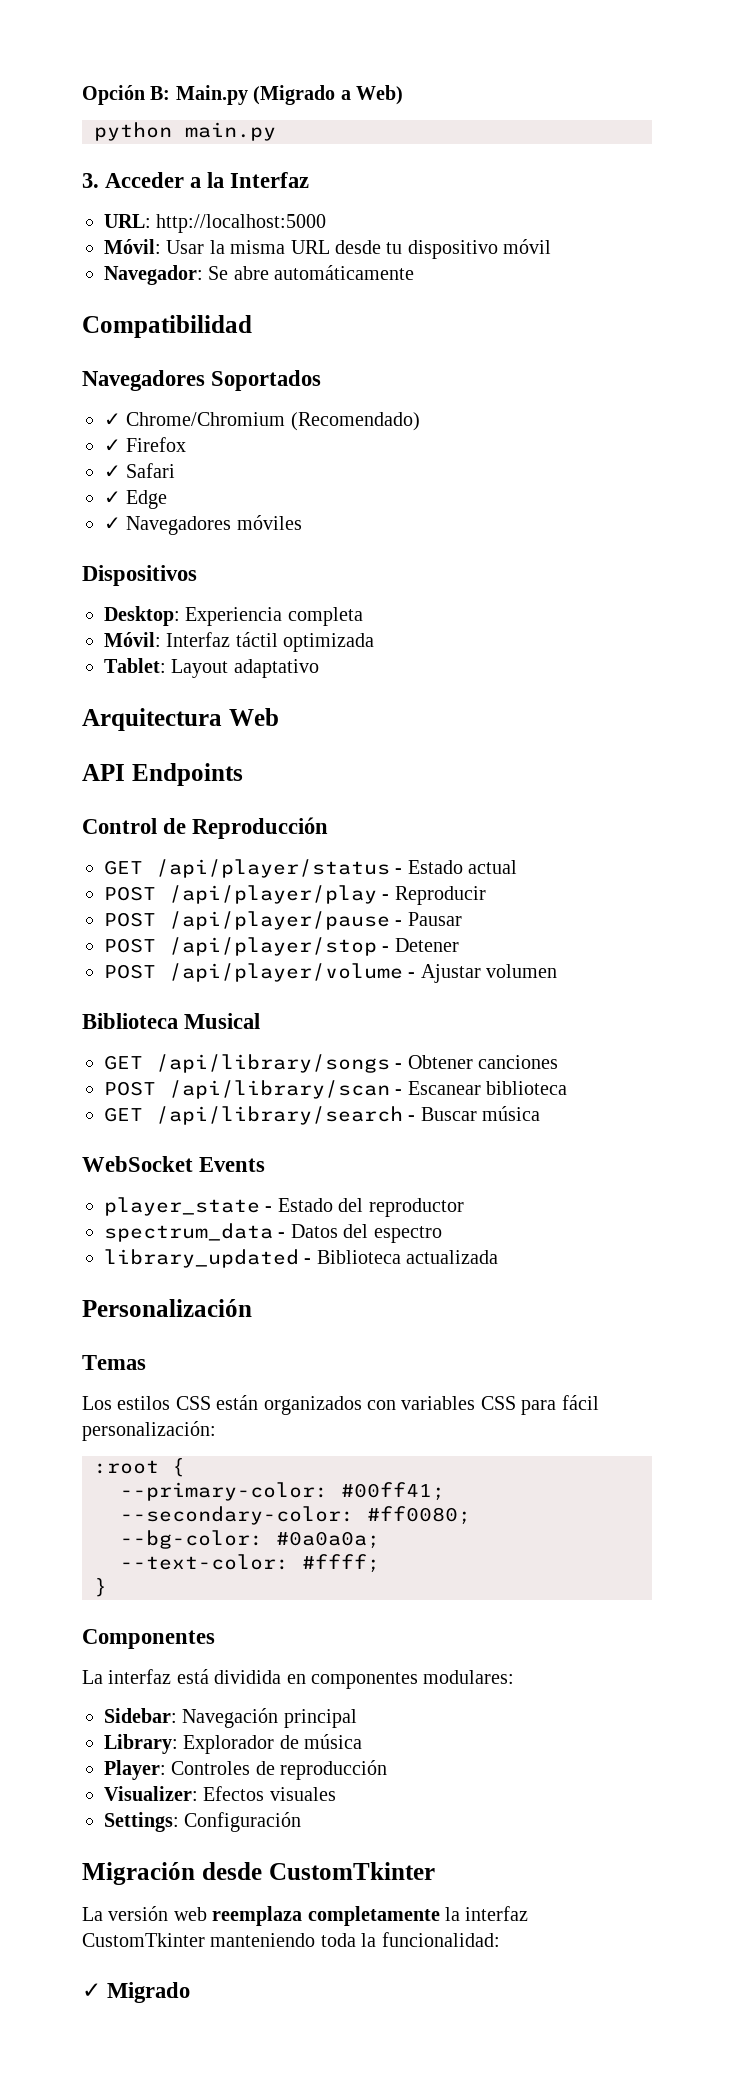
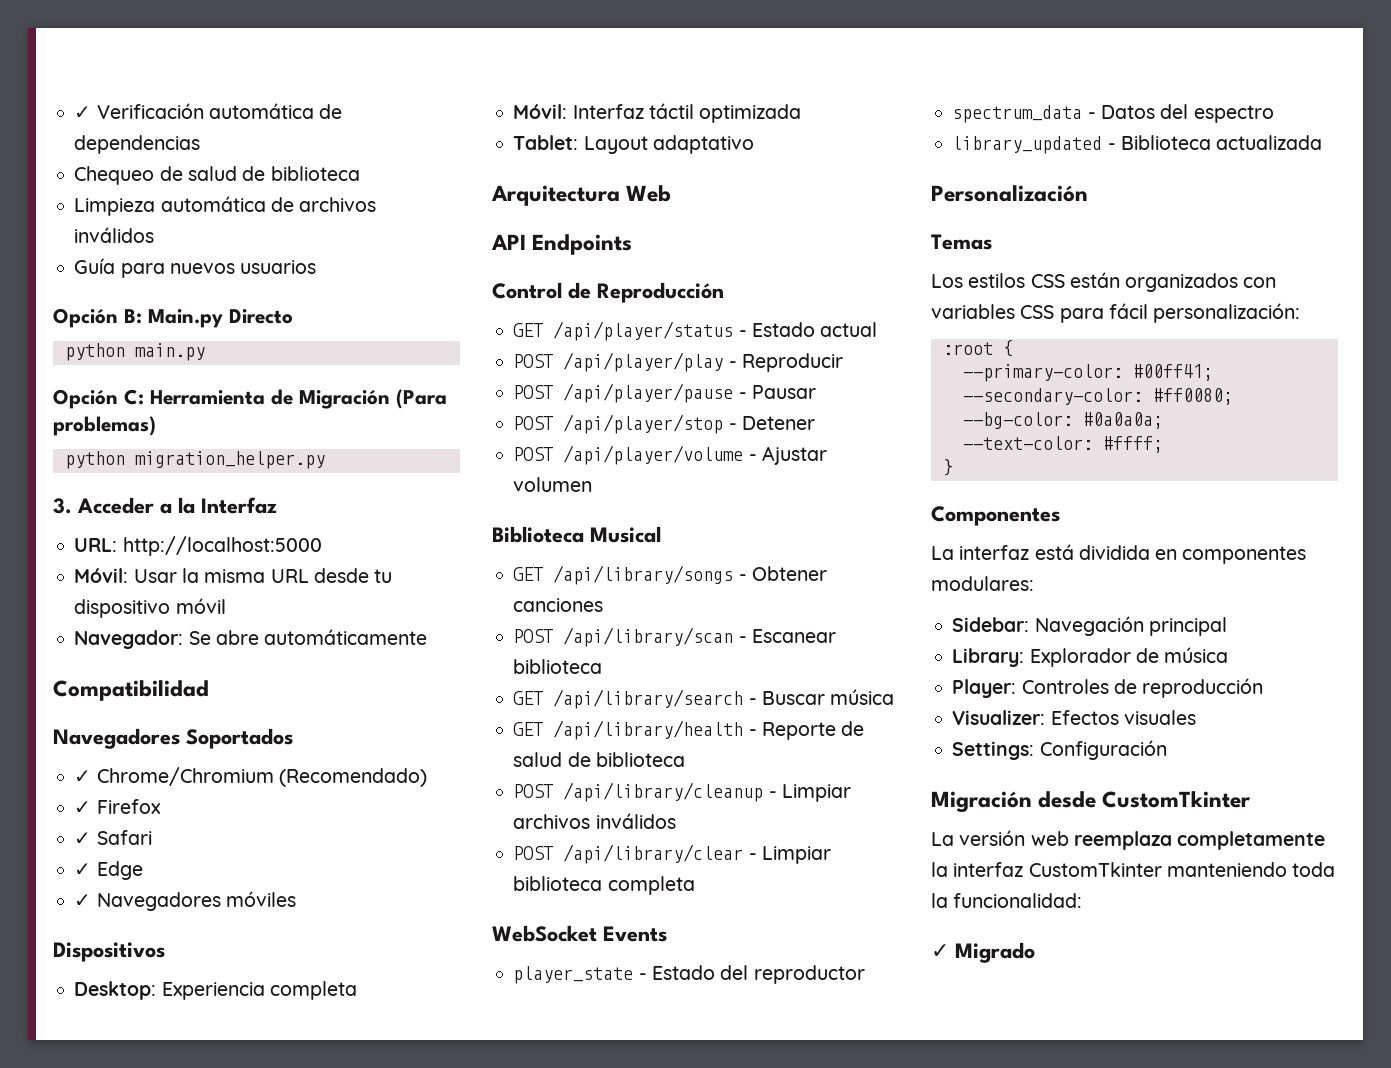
- Opción B: Main.py (Migrado a Web)
+ ✓ Verificación automática de dependencias
+ Chequeo de salud de biblioteca
+ Limpieza automática de archivos inválidos
+ Guía para nuevos usuarios
+ Opción B: Main.py Directo
  python main.py
+ Opción C: Herramienta de Migración (Para problemas)
+ python migration_helper.py
+ GET /api/library/health - Reporte de salud de biblioteca
+ POST /api/library/cleanup - Limpiar archivos inválidos
+ POST /api/library/clear - Limpiar biblioteca completa

